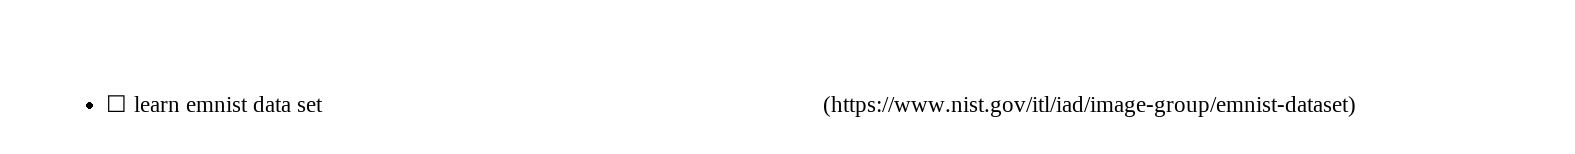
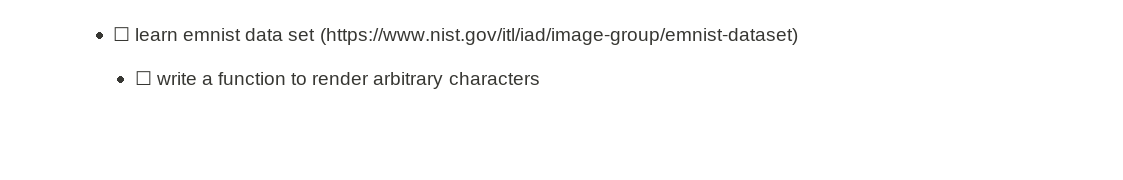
+ ☐ write a function to render arbitrary characters

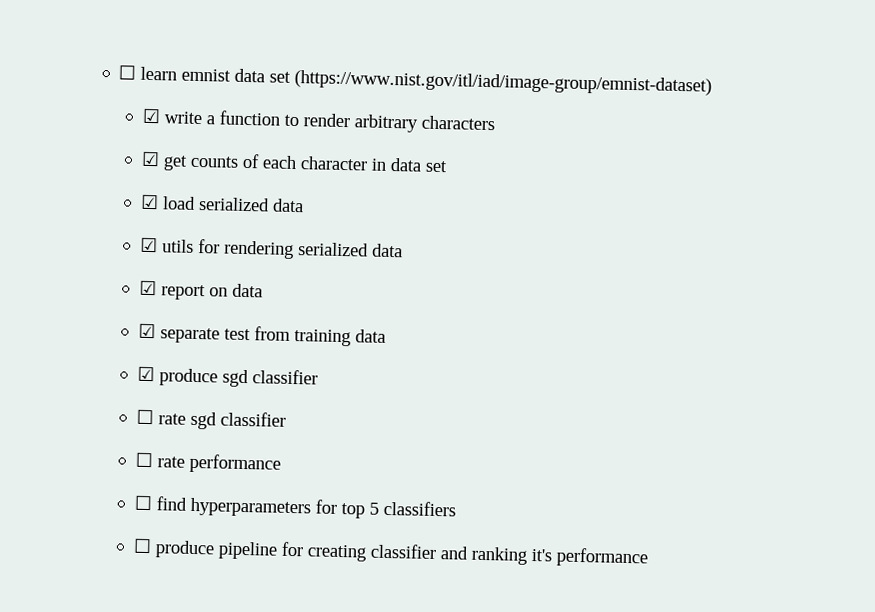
- ☐ write a function to render arbitrary characters
+ ☑ write a function to render arbitrary characters
+ ☑ get counts of each character in data set
+ ☑ load serialized data
+ ☑ utils for rendering serialized data
+ ☑ report on data
+ ☑ separate test from training data
+ ☑ produce sgd classifier
+ ☐ rate sgd classifier
+ ☐ rate performance
+ ☐ find hyperparameters for top 5 classifiers
+ ☐ produce pipeline for creating classifier and ranking it's performance

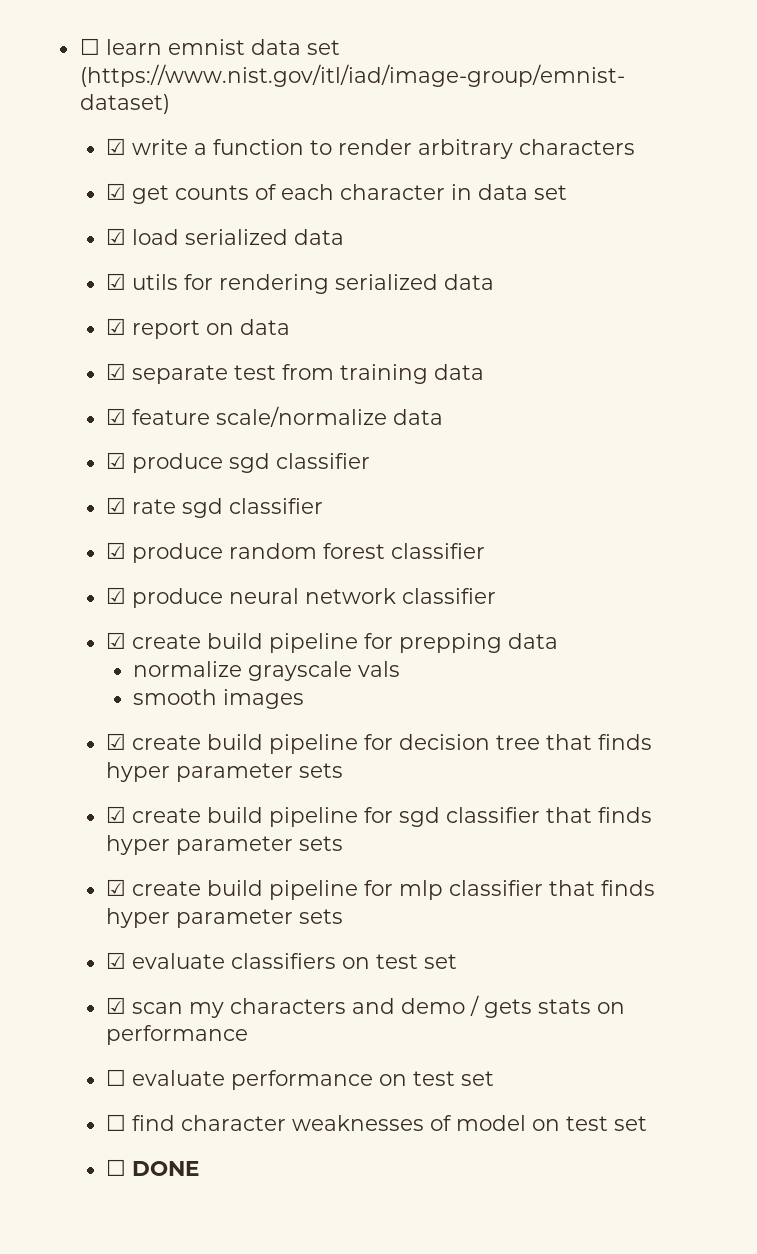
+ ☑ feature scale/normalize data
- ☐ rate sgd classifier
+ ☑ rate sgd classifier
- ☐ rate performance
- ☐ find hyperparameters for top 5 classifiers
- ☐ produce pipeline for creating classifier and ranking it's performance
+ ☑ produce random forest classifier
+ ☑ produce neural network classifier
+ ☑ create build pipeline for prepping data
+ normalize grayscale vals
+ smooth images
+ ☑ create build pipeline for decision tree that finds hyper parameter sets
+ ☑ create build pipeline for sgd classifier that finds hyper parameter sets
+ ☑ create build pipeline for mlp classifier that finds hyper parameter sets
+ ☑ evaluate classifiers on test set
+ ☑ scan my characters and demo / gets stats on performance
+ ☐ evaluate performance on test set
+ ☐ find character weaknesses of model on test set
+ ☐ DONE

